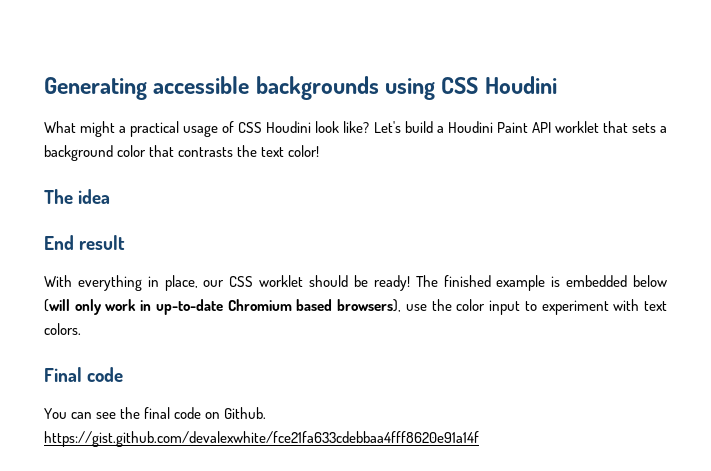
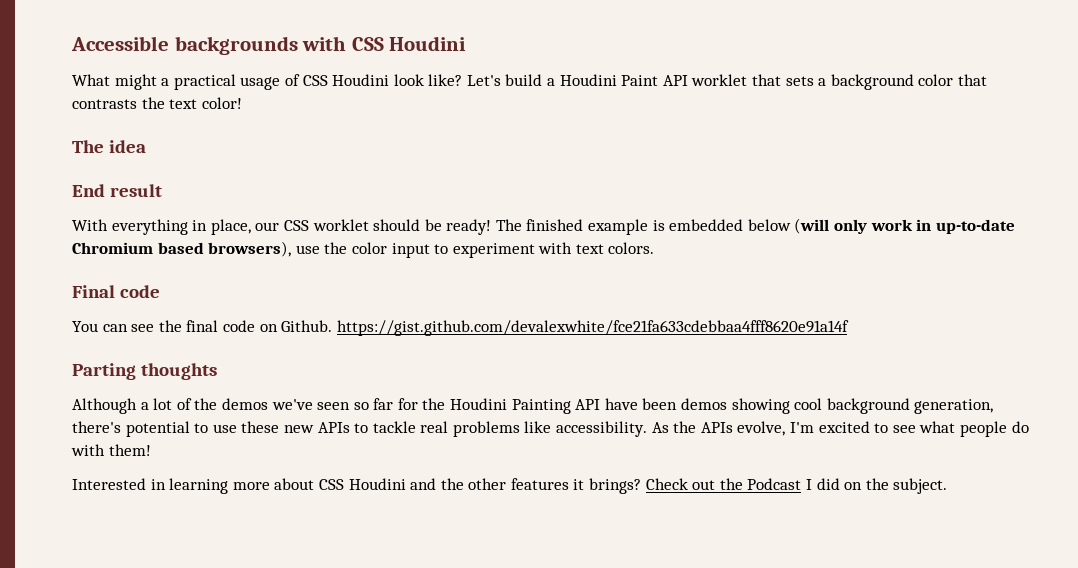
- Generating accessible backgrounds using CSS Houdini
+ Accessible backgrounds with CSS Houdini
+ Parting thoughts
+ Although a lot of the demos we've seen so far for the Houdini Painting API have been demos showing cool background generation, there's potential to use these new APIs to tackle real problems like accessibility. As the APIs evolve, I'm excited to see what people do with them!
+ Interested in learning more about CSS Houdini and the other features it brings? Check out the Podcast I did on the subject.

